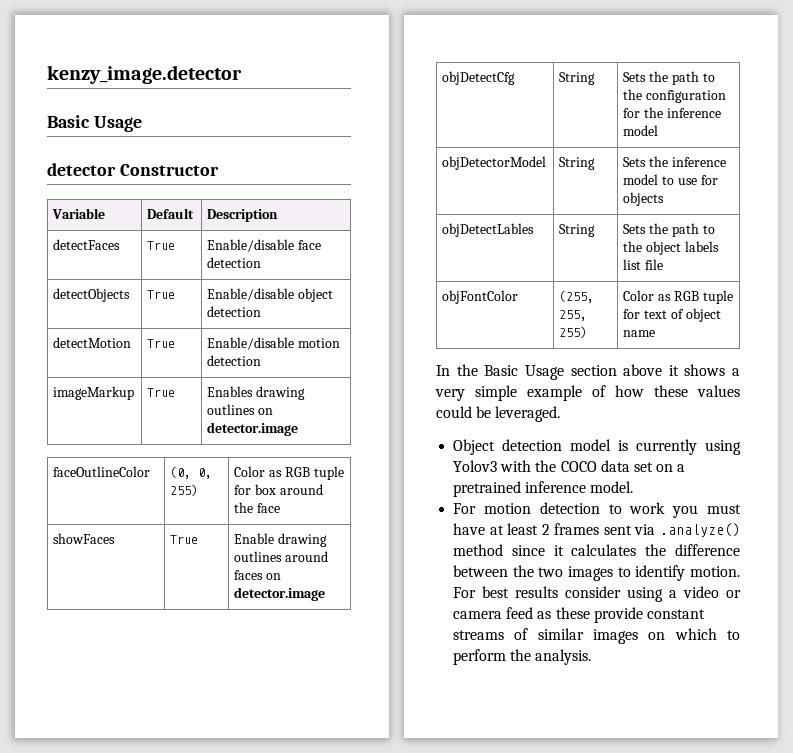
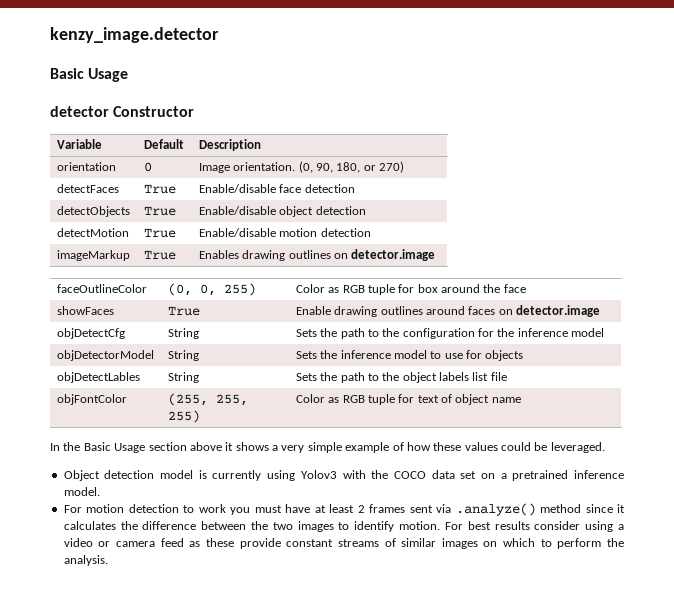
+ orientation | 0 | Image orientation. (0, 90, 180, or 270)

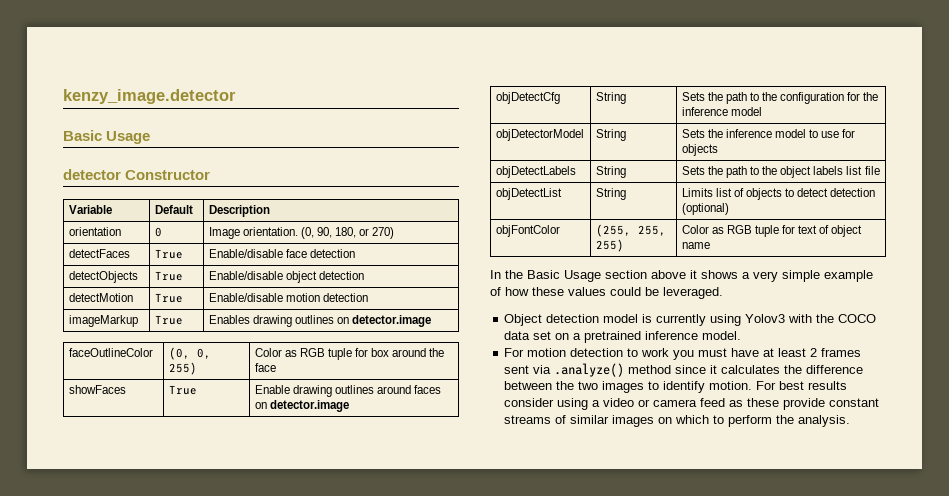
- objDetectLables | String | Sets the path to the object labels list file
+ objDetectLabels | String | Sets the path to the object labels list file
+ objDetectList | String | Limits list of objects to detect detection (optional)

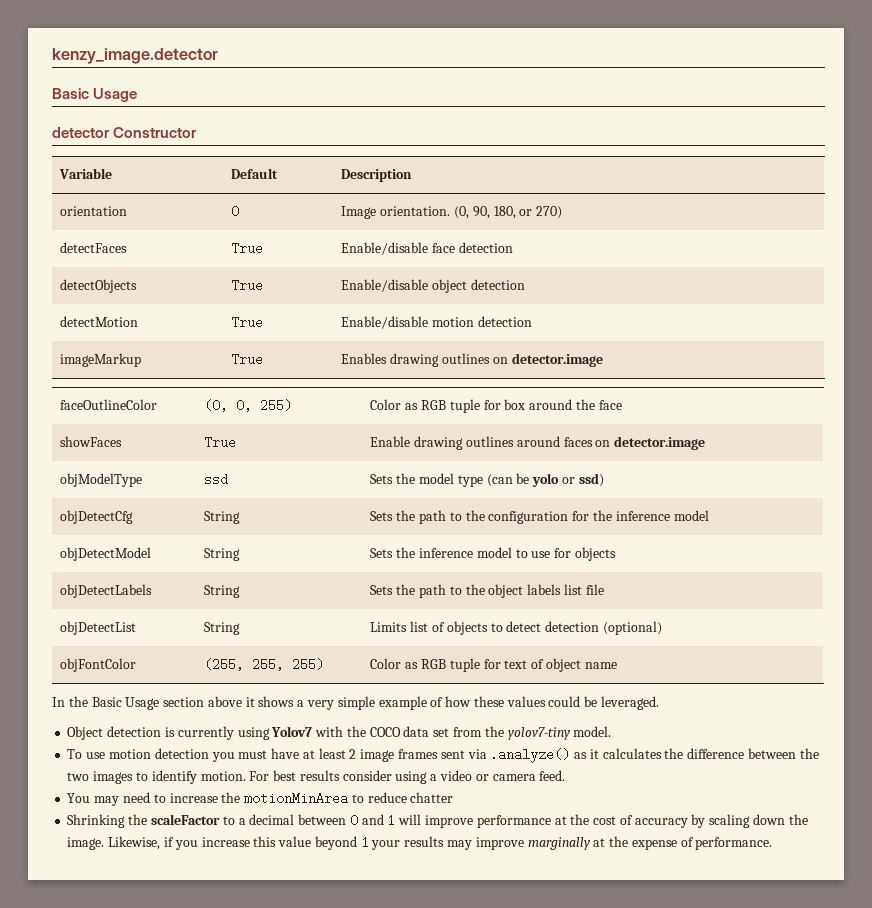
+ objModelType | ssd | Sets the model type (can be yolo or ssd)
- objDetectorModel | String | Sets the inference model to use for objects
+ objDetectModel | String | Sets the inference model to use for objects
- Object detection model is currently using Yolov3 with the COCO data set on a pretrained inference model.
- For motion detection to work you must have at least 2 frames sent via .analyze() method since it calculates the difference between the two images to identify motion.
+ Object detection is currently using Yolov7 with the COCO data set from the yolov7-tiny model.
+ To use motion detection you must have at least 2 image frames sent via .analyze() as it calculates the difference between the two images to identify motion.
- For best results consider using a video or camera feed as these provide constant streams of similar images on which to perform the analysis.
+ For best results consider using a video or camera feed.
+ You may need to increase the motionMinArea to reduce chatter
+ Shrinking the scaleFactor to a decimal between 0 and 1 will improve performance at the cost of accuracy by scaling down the image. Likewise, if you increase this value beyond 1 your results may improve marginally at the expense of performance.

